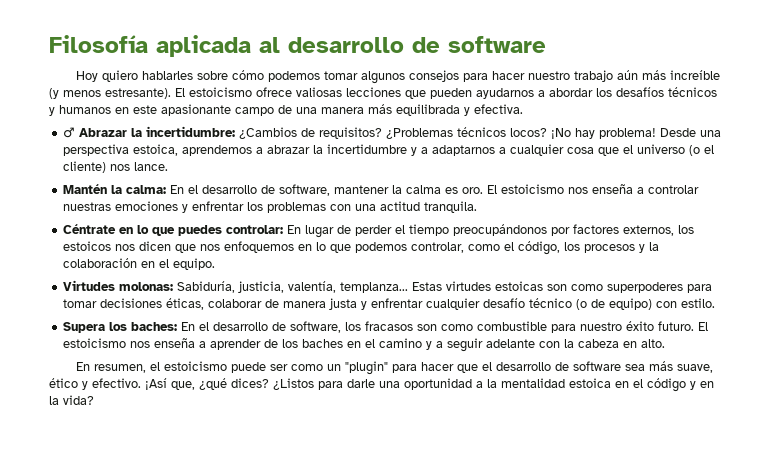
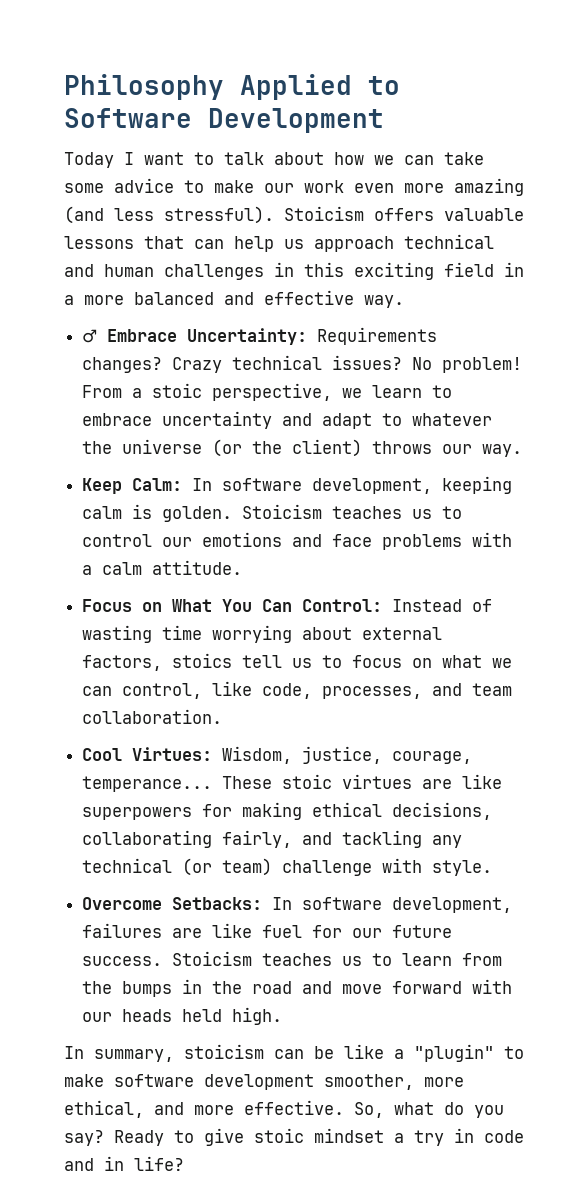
- Filosofía aplicada al desarrollo de software
- Hoy quiero hablarles sobre cómo podemos tomar algunos consejos para hacer nuestro trabajo aún más increíble (y menos estresante). El estoicismo ofrece valiosas lecciones que pueden ayudarnos a abordar los desafíos técnicos y humanos en este apasionante campo de una manera más equilibrada y efectiva.
- ♂ Abrazar la incertidumbre: ¿Cambios de requisitos? ¿Problemas técnicos locos? ¡No hay problema! Desde una perspectiva estoica, aprendemos a abrazar la incertidumbre y a adaptarnos a cualquier cosa que el universo (o el cliente) nos lance.
- Mantén la calma: En el desarrollo de software, mantener la calma es oro. El estoicismo nos enseña a controlar nuestras emociones y enfrentar los problemas con una actitud tranquila.
- Céntrate en lo que puedes controlar: En lugar de perder el tiempo preocupándonos por factores externos, los estoicos nos dicen que nos enfoquemos en lo que podemos controlar, como el código, los procesos y la colaboración en el equipo.
- Virtudes molonas: Sabiduría, justicia, valentía, templanza... Estas virtudes estoicas son como superpoderes para tomar decisiones éticas, colaborar de manera justa y enfrentar cualquier desafío técnico (o de equipo) con estilo.
- Supera los baches: En el desarrollo de software, los fracasos son como combustible para nuestro éxito futuro. El estoicismo nos enseña a aprender de los baches en el camino y a seguir adelante con la cabeza en alto.
- En resumen, el estoicismo puede ser como un "plugin" para hacer que el desarrollo de software sea más suave, ético y efectivo. ¡Así que, ¿qué dices? ¿Listos para darle una oportunidad a la mentalidad estoica en el código y en la vida?
+ Philosophy Applied to Software Development
+ Today I want to talk about how we can take some advice to make our work even more amazing (and less stressful). Stoicism offers valuable lessons that can help us approach technical and human challenges in this exciting field in a more balanced and effective way.
+ ♂ Embrace Uncertainty: Requirements changes? Crazy technical issues? No problem! From a stoic perspective, we learn to embrace uncertainty and adapt to whatever the universe (or the client) throws our way.
+ Keep Calm: In software development, keeping calm is golden. Stoicism teaches us to control our emotions and face problems with a calm attitude.
+ Focus on What You Can Control: Instead of wasting time worrying about external factors, stoics tell us to focus on what we can control, like code, processes, and team collaboration.
+ Cool Virtues: Wisdom, justice, courage, temperance... These stoic virtues are like superpowers for making ethical decisions, collaborating fairly, and tackling any technical (or team) challenge with style.
+ Overcome Setbacks: In software development, failures are like fuel for our future success. Stoicism teaches us to learn from the bumps in the road and move forward with our heads held high.
+ In summary, stoicism can be like a "plugin" to make software development smoother, more ethical, and more effective. So, what do you say? Ready to give stoic mindset a try in code and in life?

